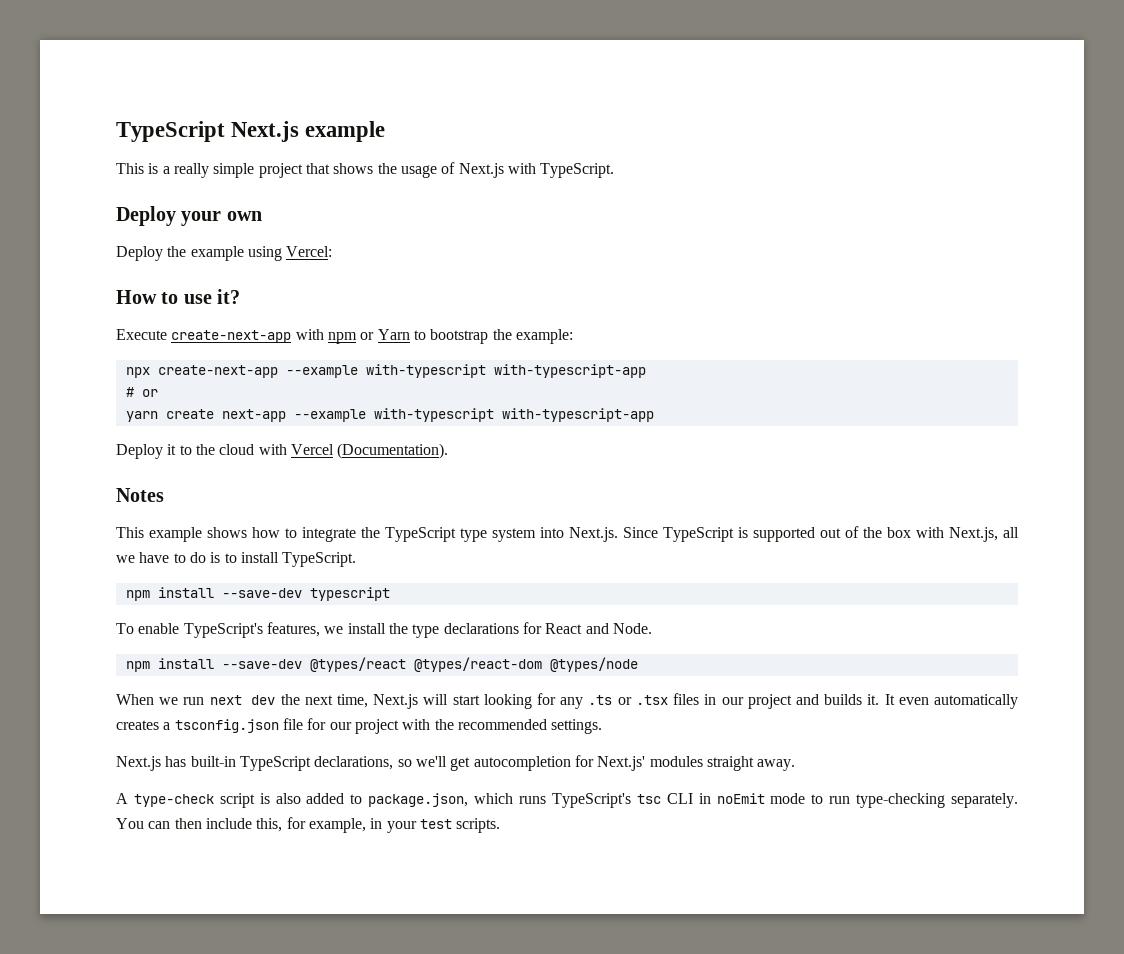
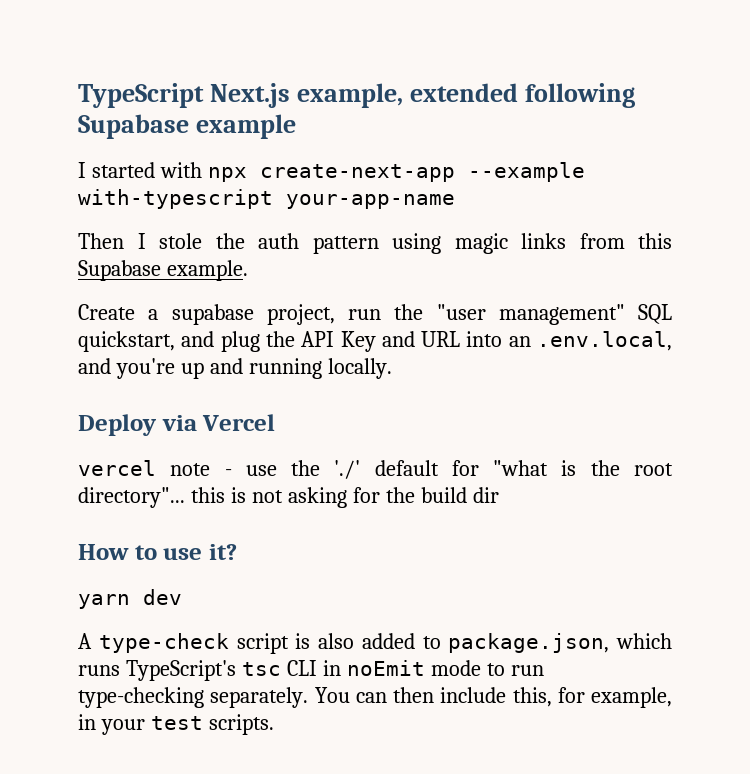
- TypeScript Next.js example
- This is a really simple project that shows the usage of Next.js with TypeScript.
- Deploy your own
- Deploy the example using Vercel:
+ TypeScript Next.js example, extended following Supabase example
+ I started with npx create-next-app --example with-typescript your-app-name
+ Then I stole the auth pattern using magic links from this Supabase example.
+ Create a supabase project, run the "user management" SQL quickstart, and plug the API Key and URL into an .env.local, and you're up and running locally.
+ Deploy via Vercel
+ vercel note - use the './' default for "what is the root directory"... this is not asking for the build dir
  How to use it?
- Execute create-next-app with npm or Yarn to bootstrap the example:
- npx create-next-app --example with-typescript with-typescript-app
- # or
- yarn create next-app --example with-typescript with-typescript-app
- Deploy it to the cloud with Vercel (Documentation).
- Notes
- This example shows how to integrate the TypeScript type system into Next.js. Since TypeScript is supported out of the box with Next.js, all we have to do is to install TypeScript.
- npm install --save-dev typescript
- To enable TypeScript's features, we install the type declarations for React and Node.
- npm install --save-dev @types/react @types/react-dom @types/node
- When we run next dev the next time, Next.js will start looking for any .ts or .tsx files in our project and builds it. It even automatically creates a tsconfig.json file for our project with the recommended settings.
- Next.js has built-in TypeScript declarations, so we'll get autocompletion for Next.js' modules straight away.
+ yarn dev

